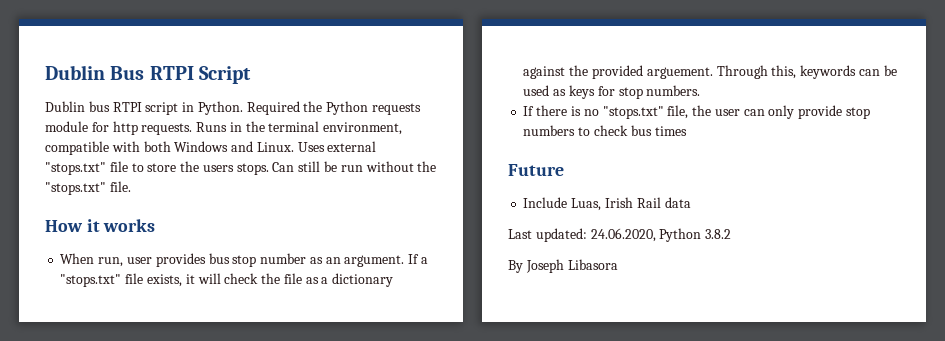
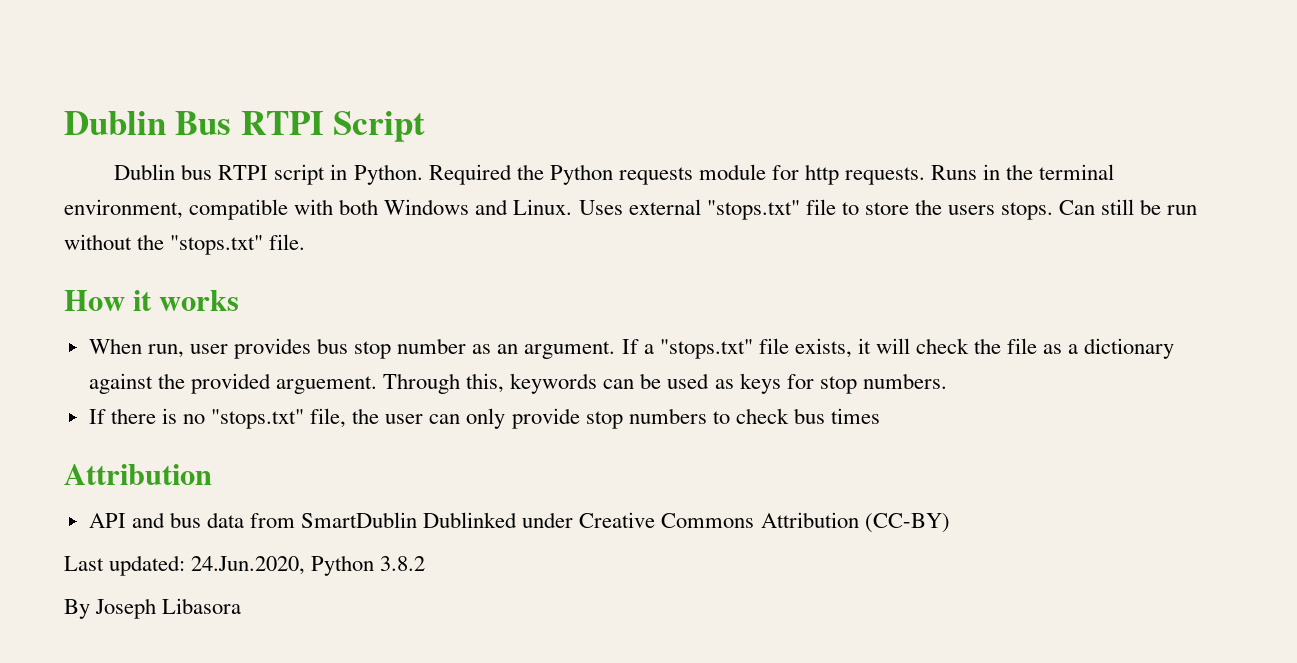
  If there is no "stops.txt" file, the user can only provide stop numbers to check bus times
- Future
- Include Luas, Irish Rail data
+ Attribution
+ API and bus data from SmartDublin Dublinked under Creative Commons Attribution (CC-BY)
- Last updated: 24.06.2020, Python 3.8.2
+ Last updated: 24.Jun.2020, Python 3.8.2

